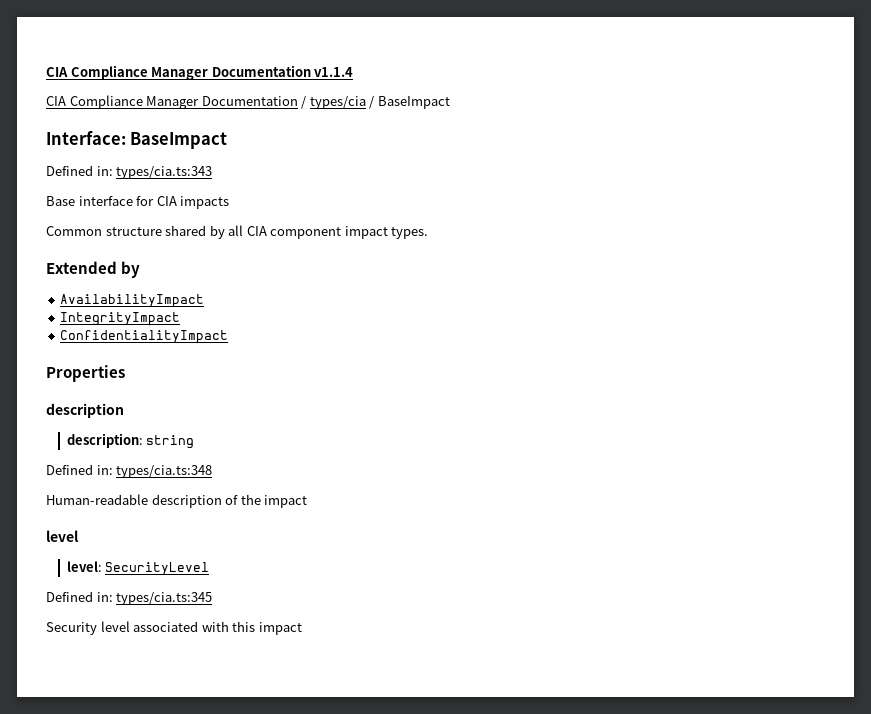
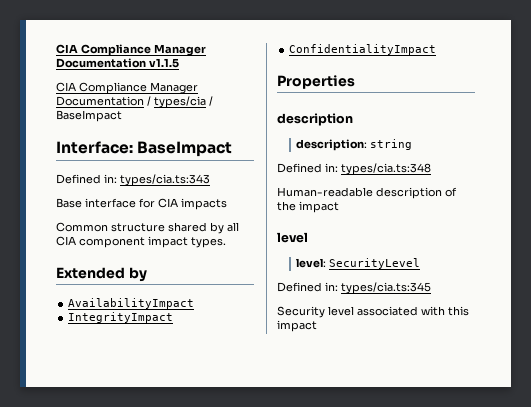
- CIA Compliance Manager Documentation v1.1.4
+ CIA Compliance Manager Documentation v1.1.5

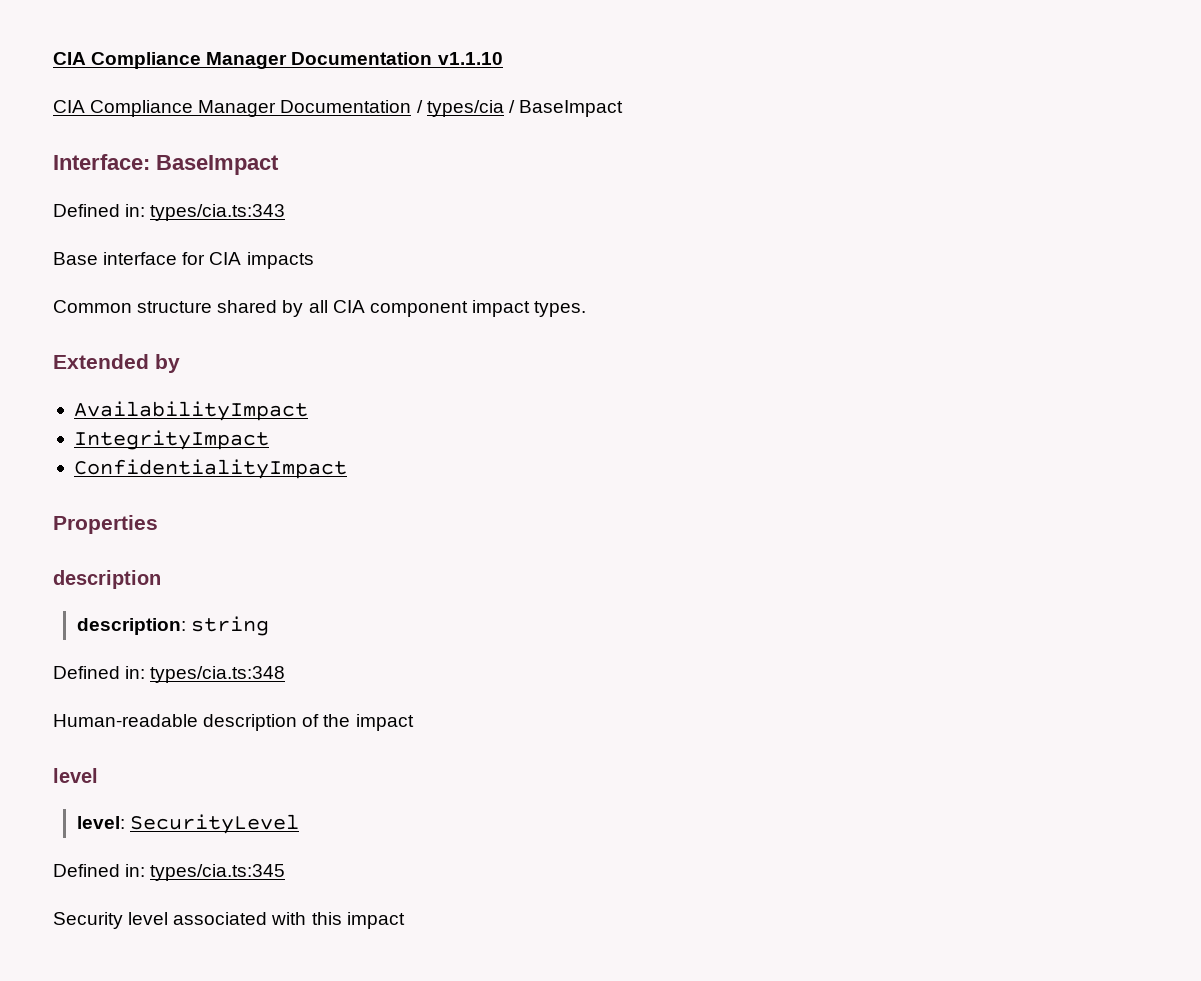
- CIA Compliance Manager Documentation v1.1.5
+ CIA Compliance Manager Documentation v1.1.10

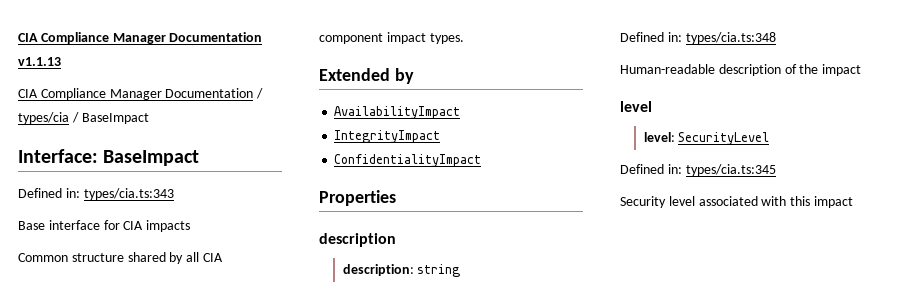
- CIA Compliance Manager Documentation v1.1.10
+ CIA Compliance Manager Documentation v1.1.13

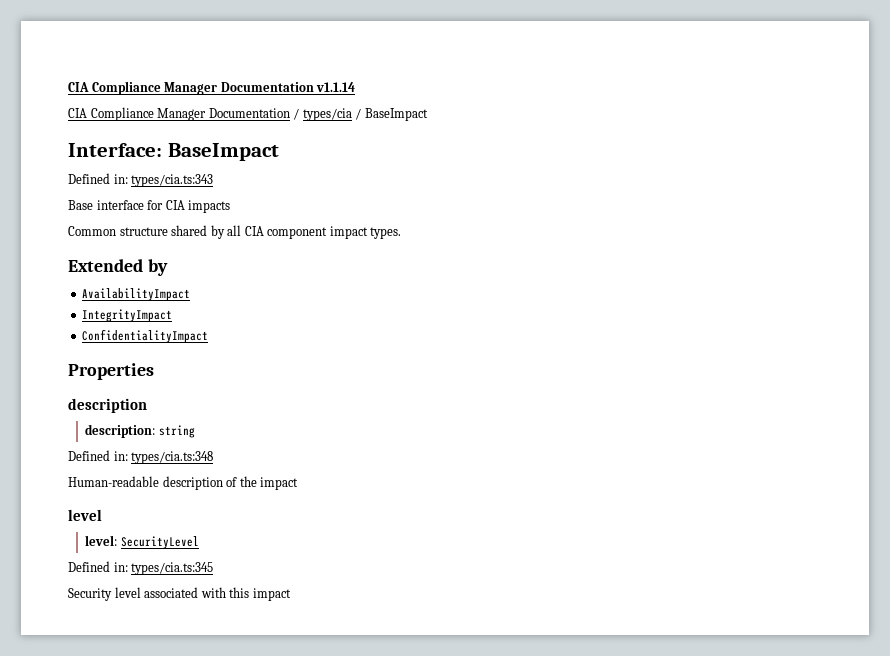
- CIA Compliance Manager Documentation v1.1.13
+ CIA Compliance Manager Documentation v1.1.14

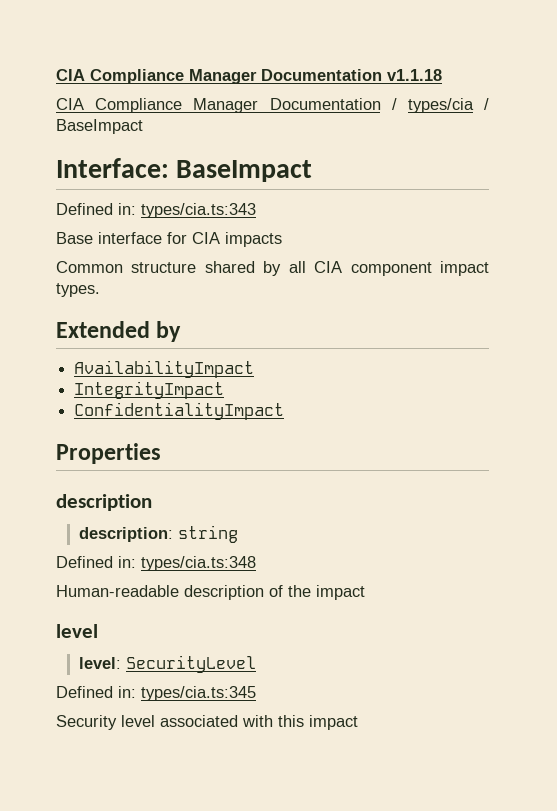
- CIA Compliance Manager Documentation v1.1.14
+ CIA Compliance Manager Documentation v1.1.18

